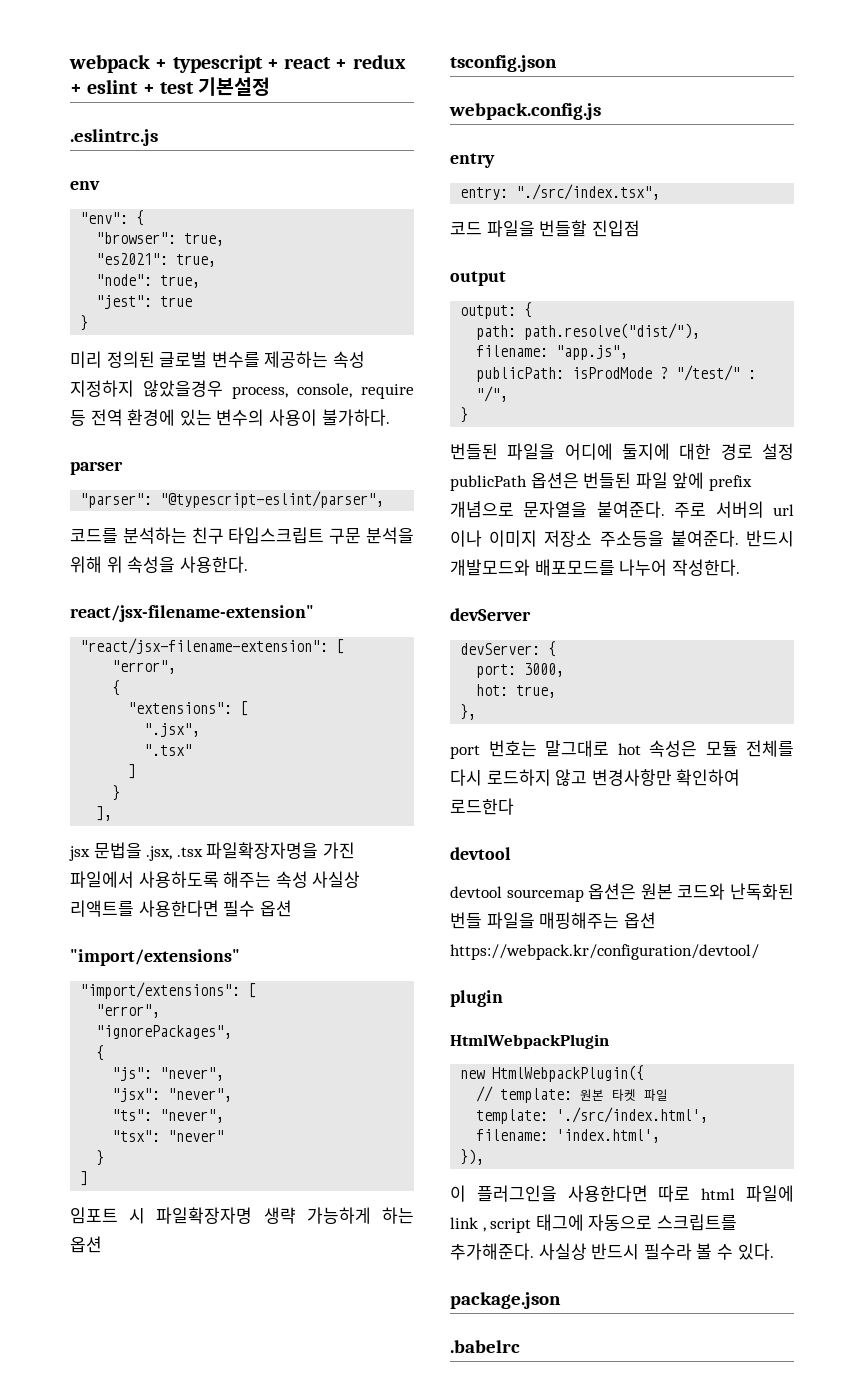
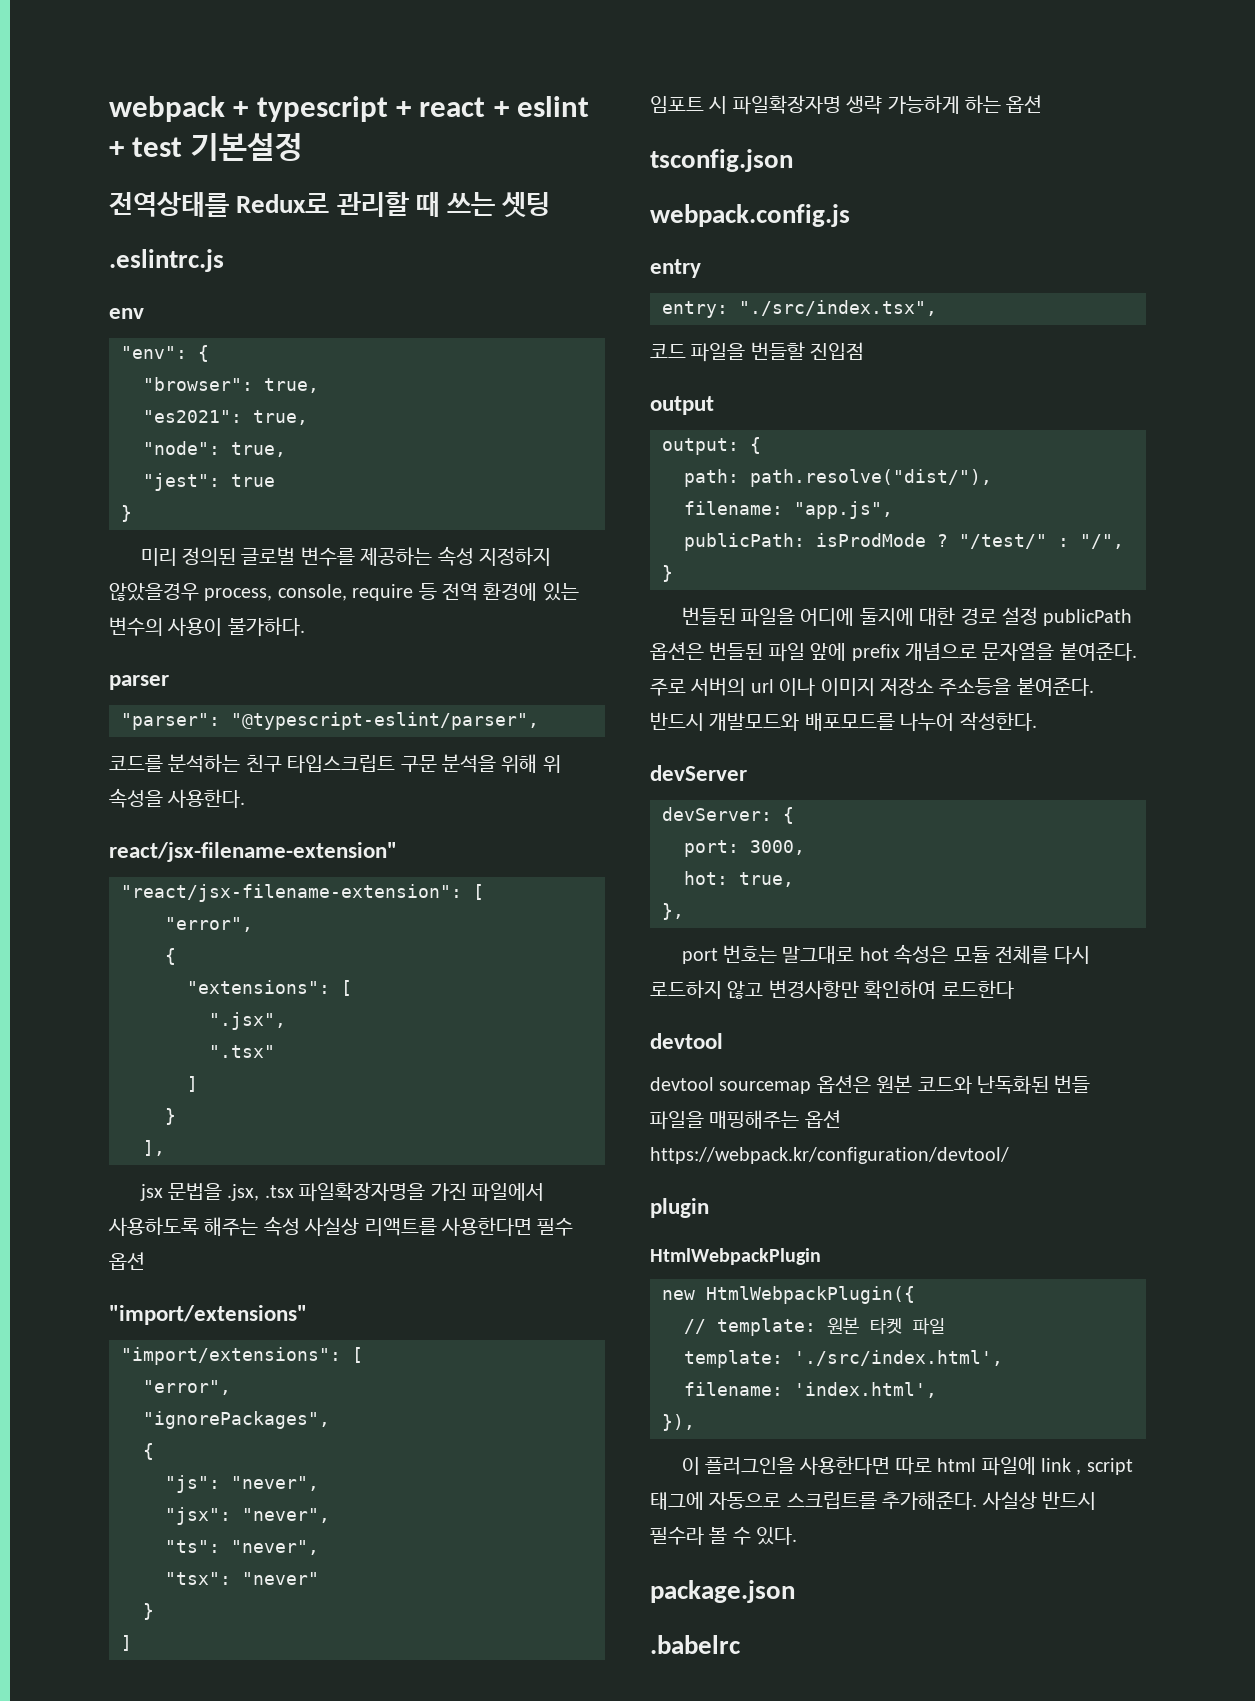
- webpack + typescript + react + redux + eslint + test 기본설정
+ webpack + typescript + react + eslint + test 기본설정
+ 전역상태를 Redux로 관리할 때 쓰는 셋팅

